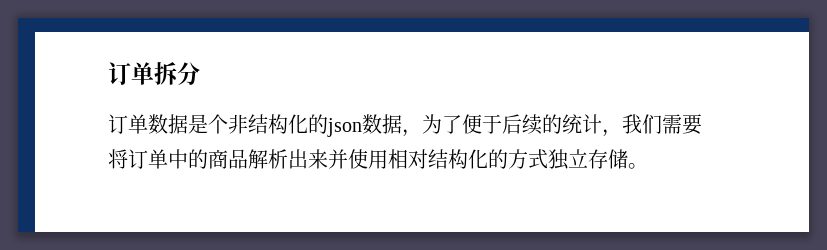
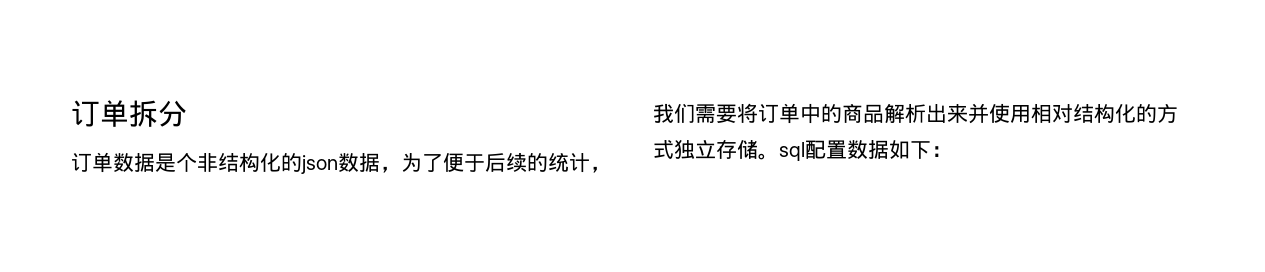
- 订单数据是个非结构化的json数据，为了便于后续的统计，我们需要将订单中的商品解析出来并使用相对结构化的方式独立存储。
+ 订单数据是个非结构化的json数据，为了便于后续的统计，我们需要将订单中的商品解析出来并使用相对结构化的方式独立存储。sql配置数据如下：

